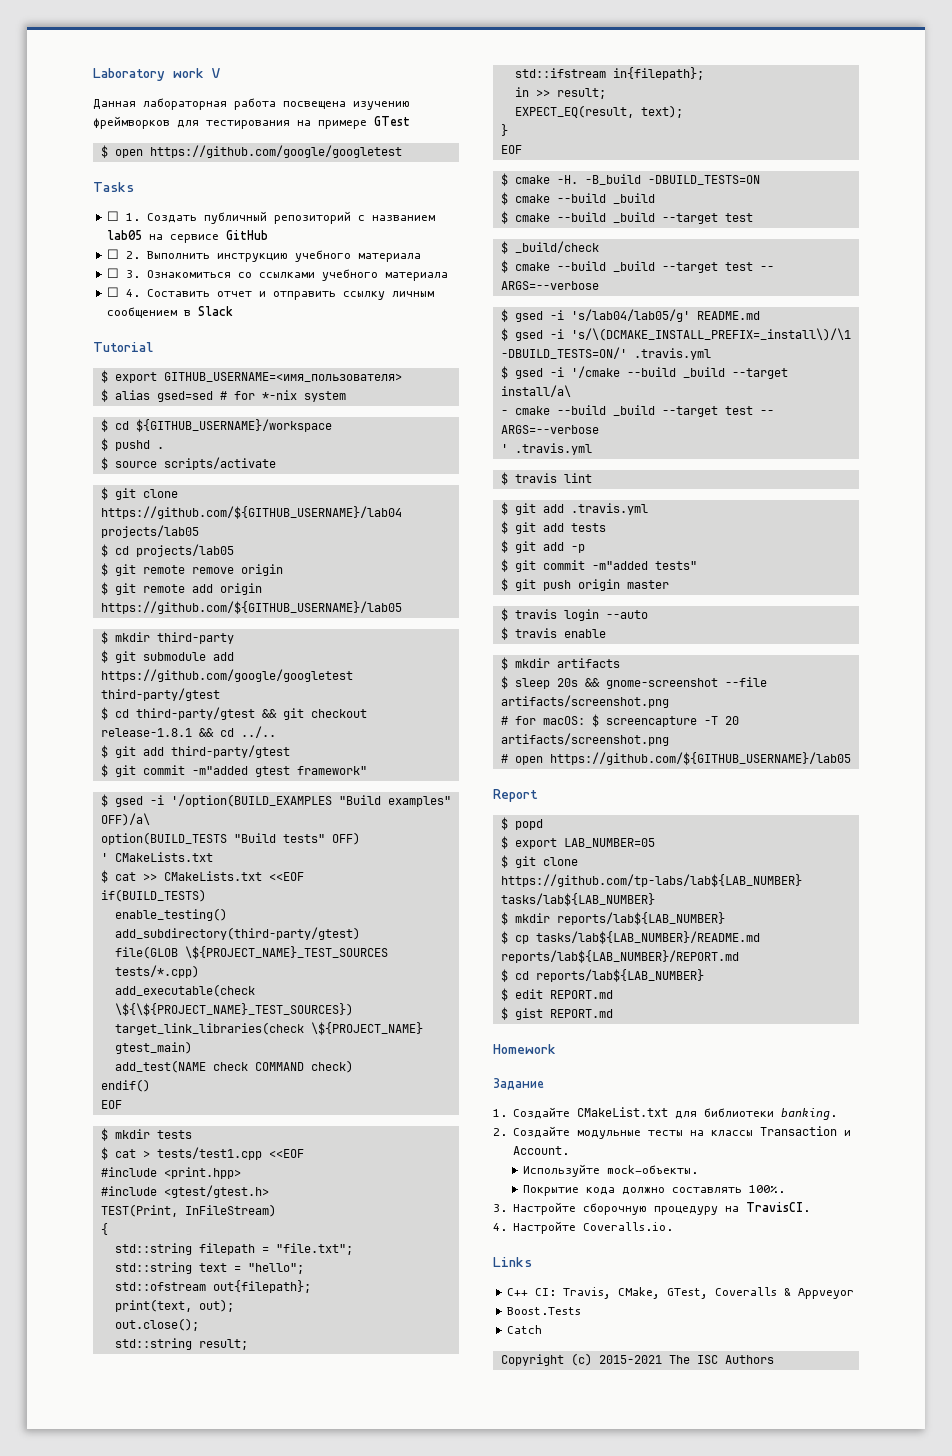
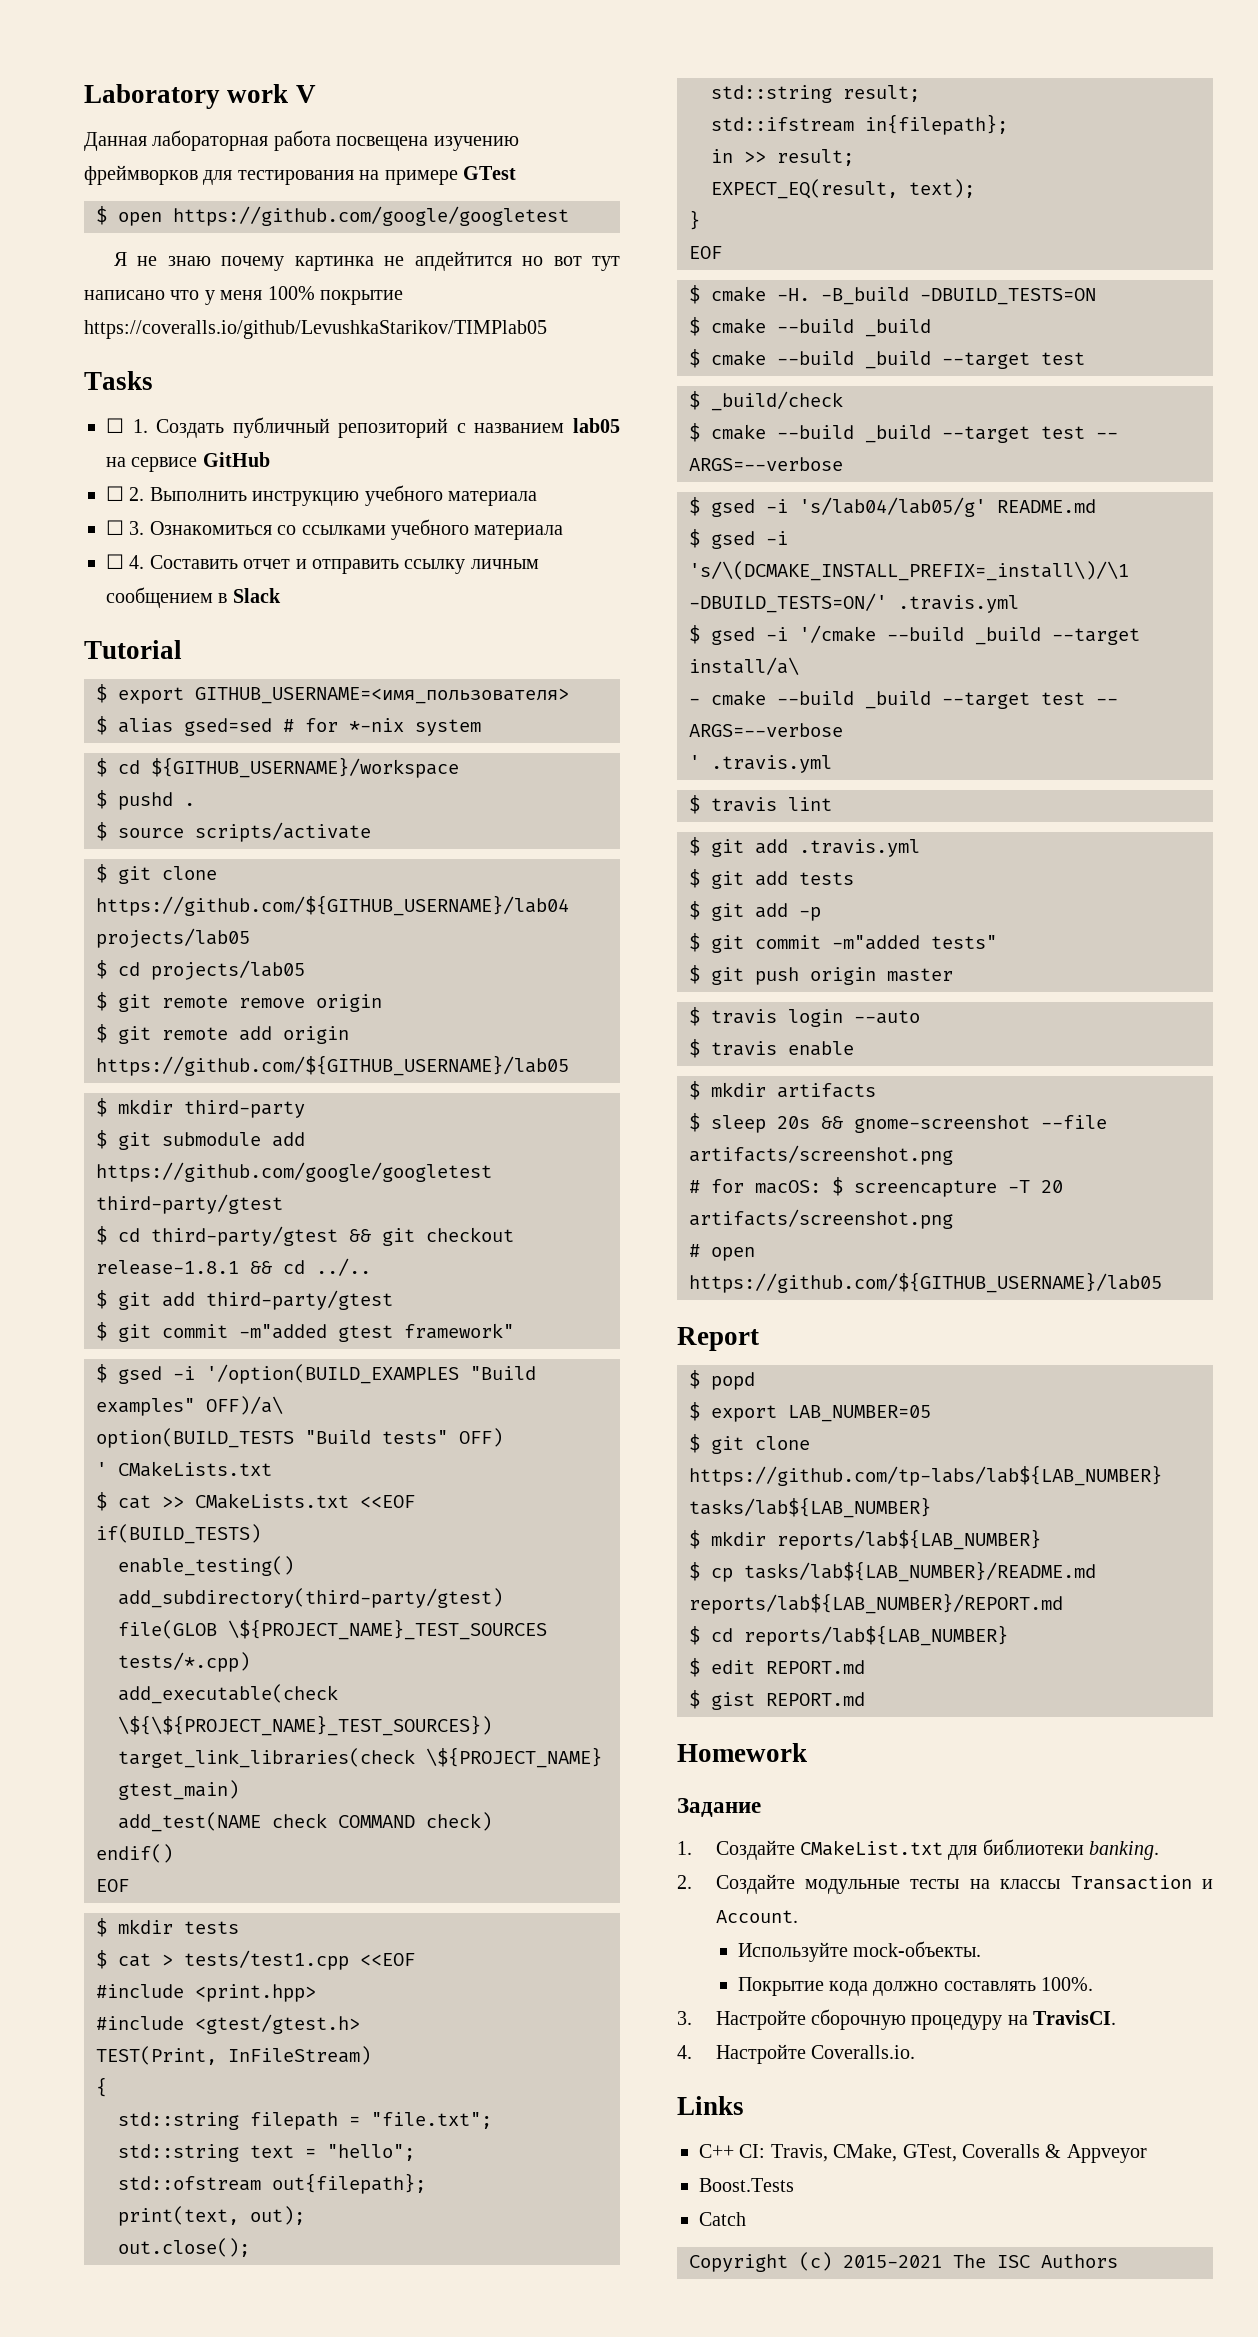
+ Я не знаю почему картинка не апдейтится но вот тут написано что у меня 100% покрытие https://coveralls.io/github/LevushkaStarikov/TIMPlab05

